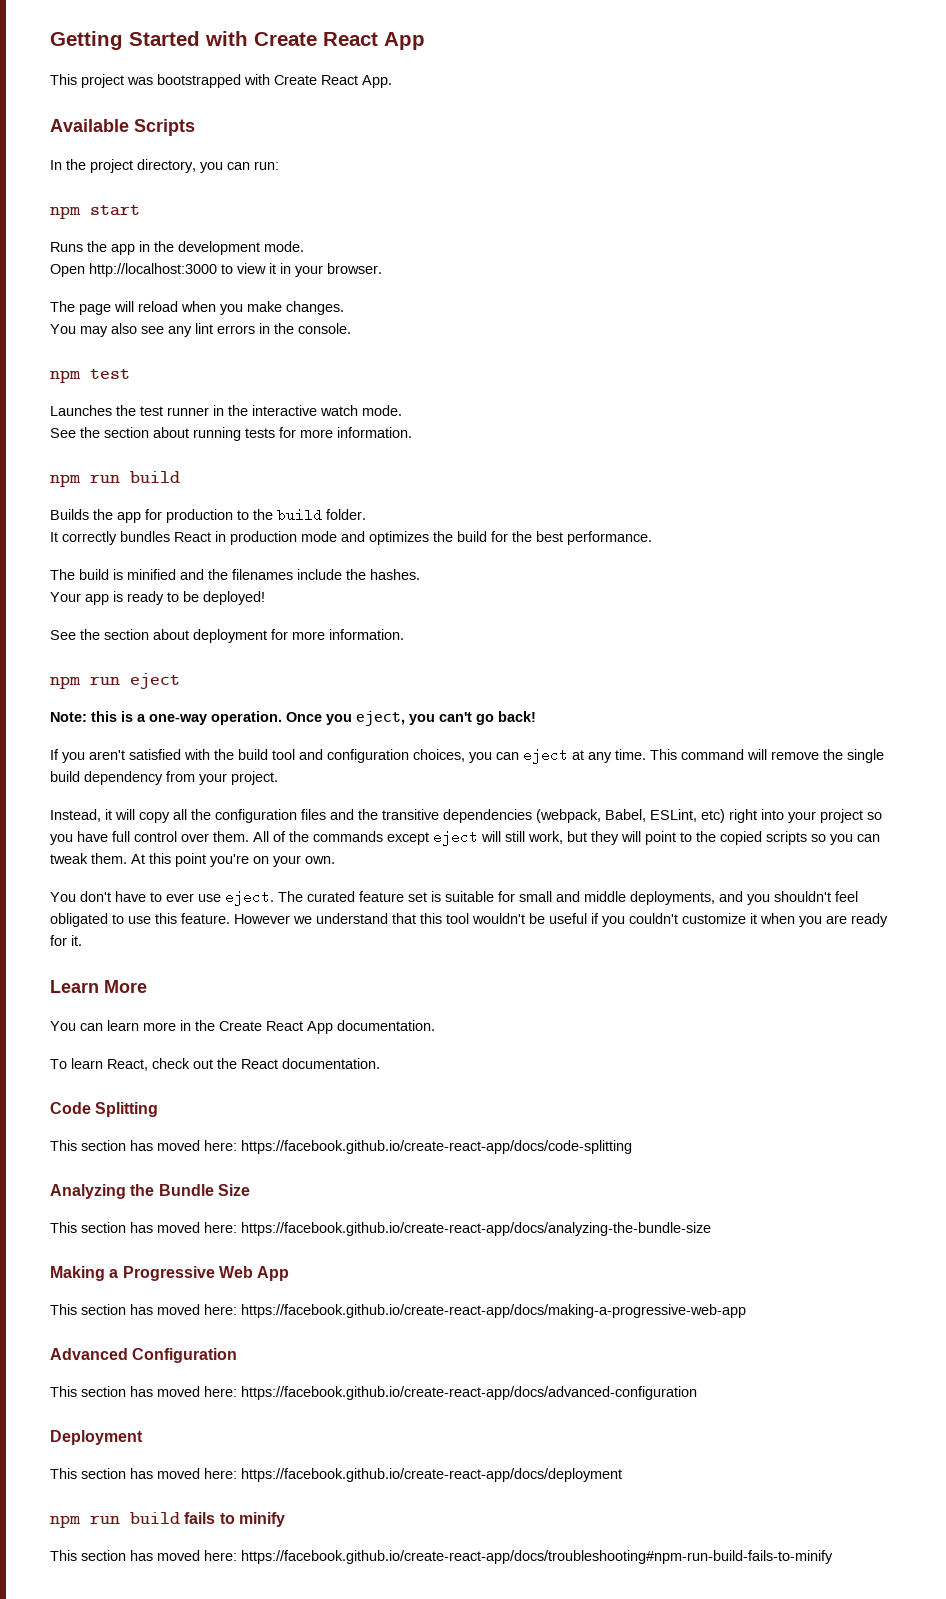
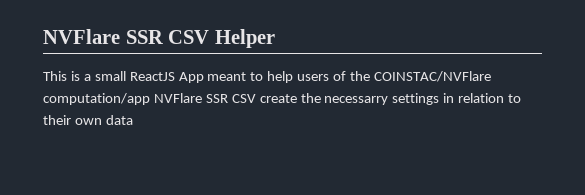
- Getting Started with Create React App
- This project was bootstrapped with Create React App.
- Available Scripts
- In the project directory, you can run:
- npm start
- Runs the app in the development mode.
- Open http://localhost:3000 to view it in your browser.
- The page will reload when you make changes.
- You may also see any lint errors in the console.
- npm test
- Launches the test runner in the interactive watch mode.
- See the section about running tests for more information.
- npm run build
- Builds the app for production to the build folder.
- It correctly bundles React in production mode and optimizes the build for the best performance.
- The build is minified and the filenames include the hashes.
- Your app is ready to be deployed!
- See the section about deployment for more information.
- npm run eject
- Note: this is a one-way operation. Once you eject, you can't go back!
- If you aren't satisfied with the build tool and configuration choices, you can eject at any time. This command will remove the single build dependency from your project.
- Instead, it will copy all the configuration files and the transitive dependencies (webpack, Babel, ESLint, etc) right into your project so you have full control over them. All of the commands except eject will still work, but they will point to the copied scripts so you can tweak them. At this point you're on your own.
- You don't have to ever use eject. The curated feature set is suitable for small and middle deployments, and you shouldn't feel obligated to use this feature. However we understand that this tool wouldn't be useful if you couldn't customize it when you are ready for it.
- Learn More
- You can learn more in the Create React App documentation.
- To learn React, check out the React documentation.
- Code Splitting
- This section has moved here: https://facebook.github.io/create-react-app/docs/code-splitting
- Analyzing the Bundle Size
- This section has moved here: https://facebook.github.io/create-react-app/docs/analyzing-the-bundle-size
- Making a Progressive Web App
- This section has moved here: https://facebook.github.io/create-react-app/docs/making-a-progressive-web-app
- Advanced Configuration
- This section has moved here: https://facebook.github.io/create-react-app/docs/advanced-configuration
- Deployment
- This section has moved here: https://facebook.github.io/create-react-app/docs/deployment
- npm run build fails to minify
- This section has moved here: https://facebook.github.io/create-react-app/docs/troubleshooting#npm-run-build-fails-to-minify
+ NVFlare SSR CSV Helper
+ This is a small ReactJS App meant to help users of the COINSTAC/NVFlare computation/app NVFlare SSR CSV create the necessarry settings in relation to their own data

